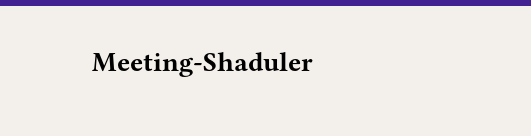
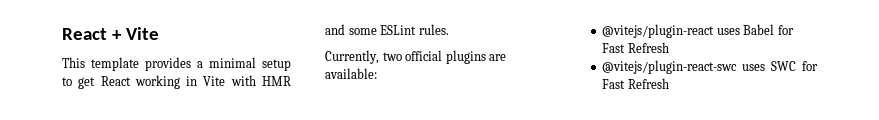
- Meeting-Shaduler
+ React + Vite
+ This template provides a minimal setup to get React working in Vite with HMR and some ESLint rules.
+ Currently, two official plugins are available:
+ @vitejs/plugin-react uses Babel for Fast Refresh
+ @vitejs/plugin-react-swc uses SWC for Fast Refresh

